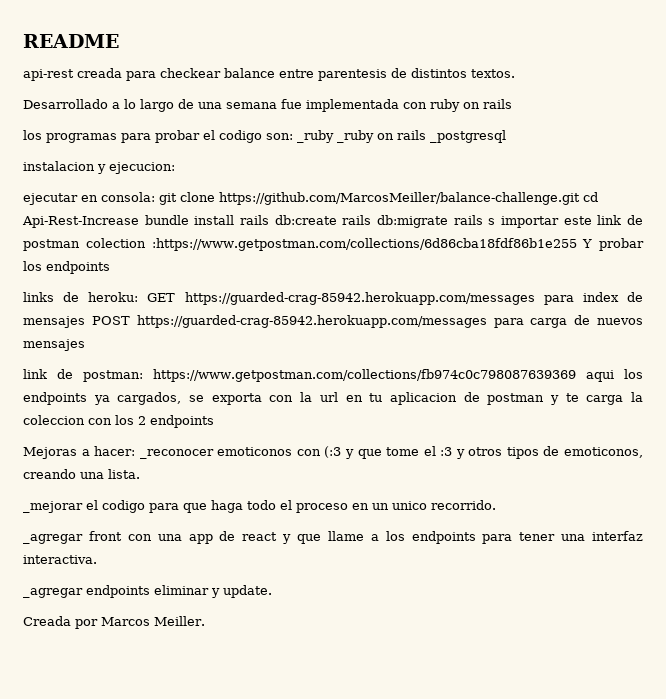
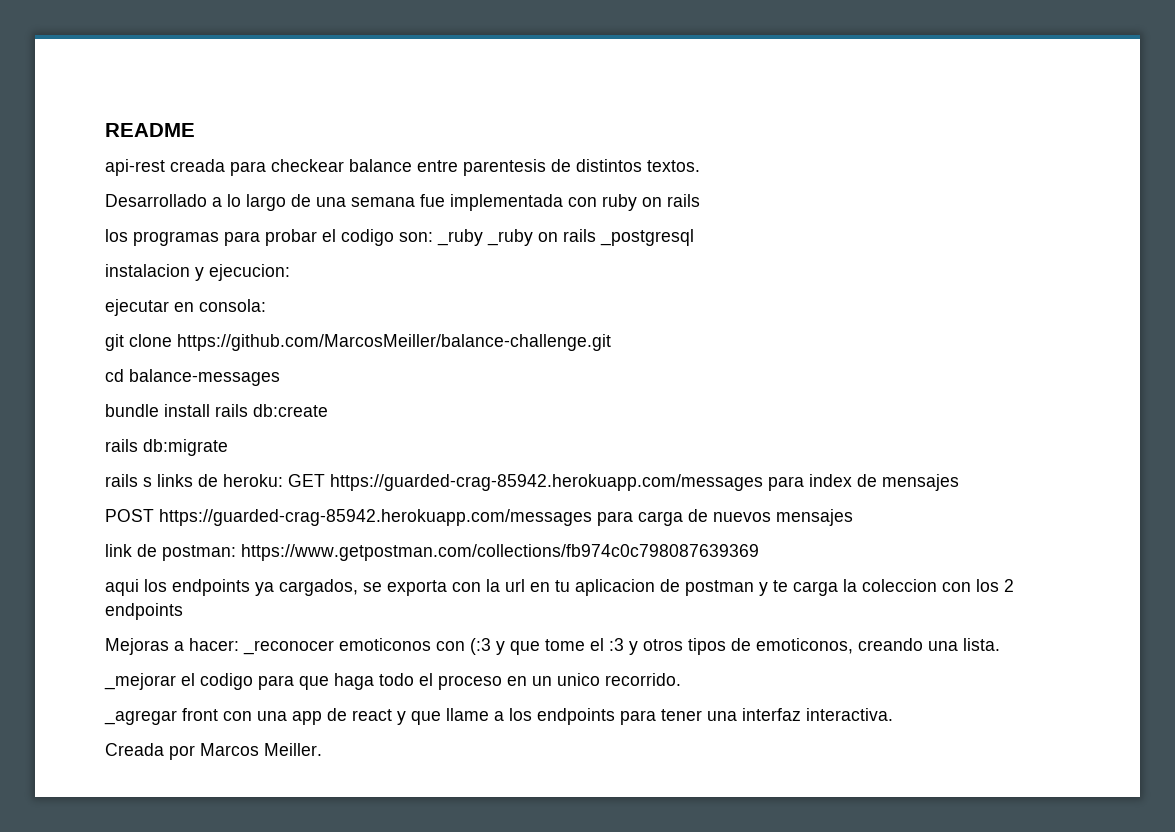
- ejecutar en consola: git clone https://github.com/MarcosMeiller/balance-challenge.git cd Api-Rest-Increase bundle install rails db:create rails db:migrate rails s importar este link de postman colection :https://www.getpostman.com/collections/6d86cba18fdf86b1e255 Y probar los endpoints
- links de heroku: GET https://guarded-crag-85942.herokuapp.com/messages para index de mensajes POST https://guarded-crag-85942.herokuapp.com/messages para carga de nuevos mensajes
+ ejecutar en consola:
+ git clone https://github.com/MarcosMeiller/balance-challenge.git
+ cd balance-messages
+ bundle install rails db:create
+ rails db:migrate
+ rails s links de heroku: GET https://guarded-crag-85942.herokuapp.com/messages para index de mensajes
+ POST https://guarded-crag-85942.herokuapp.com/messages para carga de nuevos mensajes
- link de postman: https://www.getpostman.com/collections/fb974c0c798087639369 aqui los endpoints ya cargados, se exporta con la url en tu aplicacion de postman y te carga la coleccion con los 2 endpoints
+ link de postman: https://www.getpostman.com/collections/fb974c0c798087639369
+ aqui los endpoints ya cargados, se exporta con la url en tu aplicacion de postman y te carga la coleccion con los 2 endpoints
- _agregar endpoints eliminar y update.

